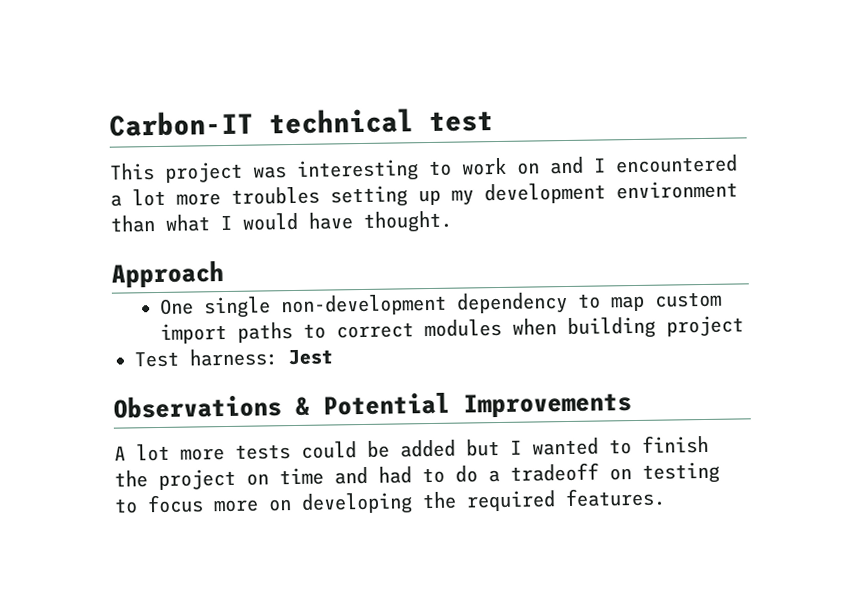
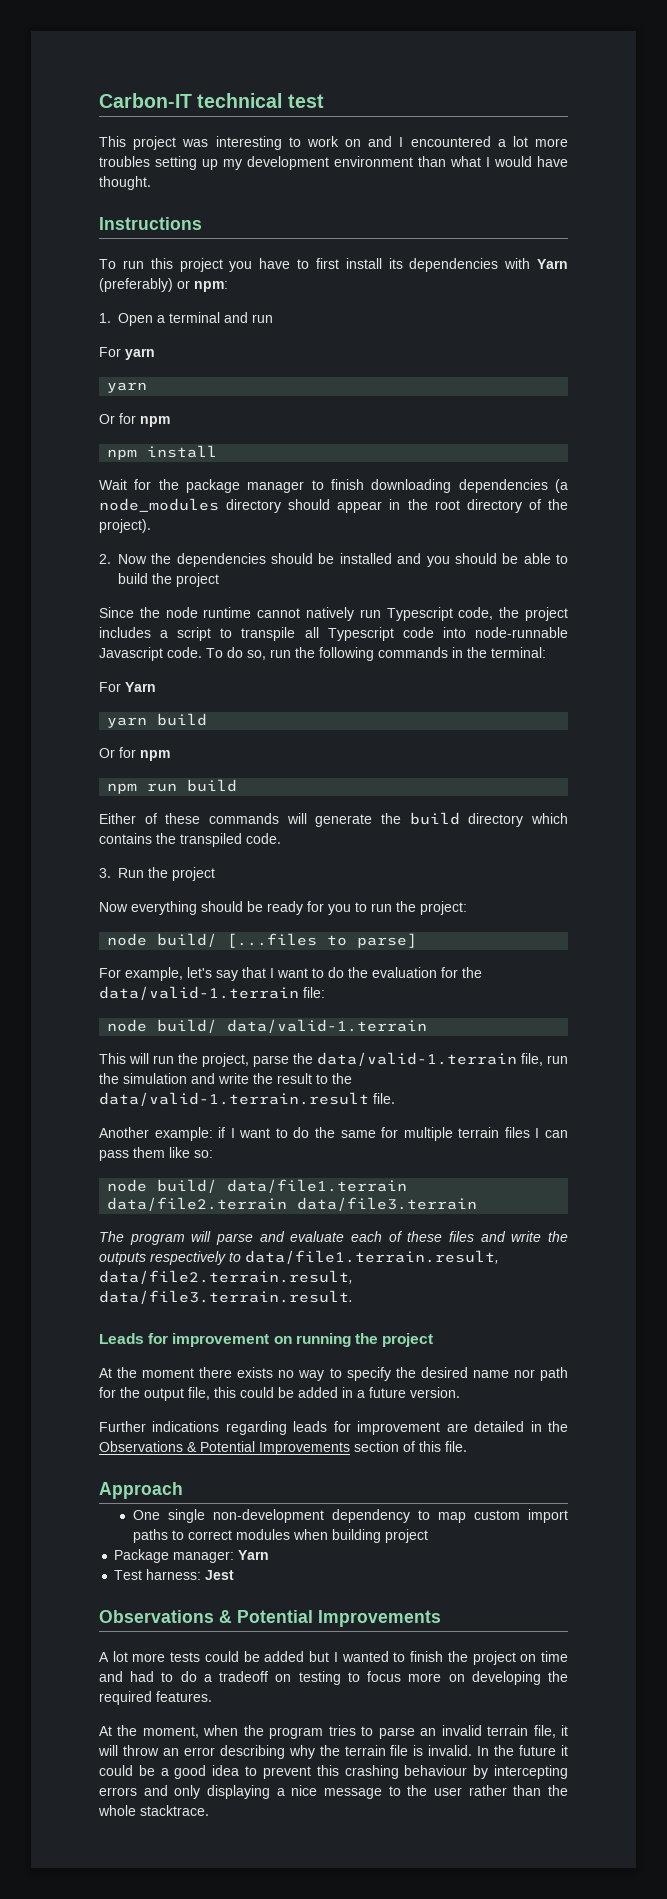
+ Instructions
+ To run this project you have to first install its dependencies with Yarn (preferably) or npm:
+ 1. Open a terminal and run
+ For yarn
+ yarn
+ Or for npm
+ npm install
+ Wait for the package manager to finish downloading dependencies (a node_modules directory should appear in the root directory of the project).
+ 2. Now the dependencies should be installed and you should be able to build the project
+ Since the node runtime cannot natively run Typescript code, the project includes a script to transpile all Typescript code into node-runnable Javascript code. To do so, run the following commands in the terminal:
+ For Yarn
+ yarn build
+ Or for npm
+ npm run build
+ Either of these commands will generate the build directory which contains the transpiled code.
+ 3. Run the project
+ Now everything should be ready for you to run the project:
+ node build/ [...files to parse]
+ For example, let's say that I want to do the evaluation for the data/valid-1.terrain file:
+ node build/ data/valid-1.terrain
+ This will run the project, parse the data/valid-1.terrain file, run the simulation and write the result to the data/valid-1.terrain.result file.
+ Another example: if I want to do the same for multiple terrain files I can pass them like so:
+ node build/ data/file1.terrain data/file2.terrain data/file3.terrain
+ The program will parse and evaluate each of these files and write the outputs respectively to data/file1.terrain.result, data/file2.terrain.result, data/file3.terrain.result.
+ Leads for improvement on running the project
+ At the moment there exists no way to specify the desired name nor path for the output file, this could be added in a future version.
+ Further indications regarding leads for improvement are detailed in the Observations & Potential Improvements section of this file.
+ Package manager: Yarn
+ At the moment, when the program tries to parse an invalid terrain file, it will throw an error describing why the terrain file is invalid. In the future it could be a good idea to prevent this crashing behaviour by intercepting errors and only displaying a nice message to the user rather than the whole stacktrace.

